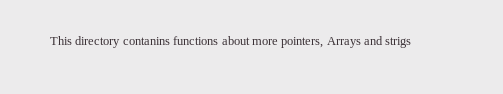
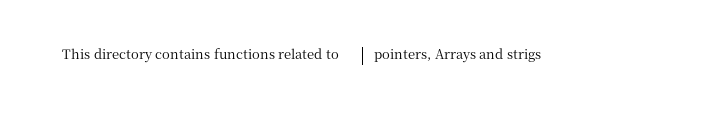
- This directory contanins functions about more pointers, Arrays and strigs
+ This directory contains functions related to pointers, Arrays and strigs

